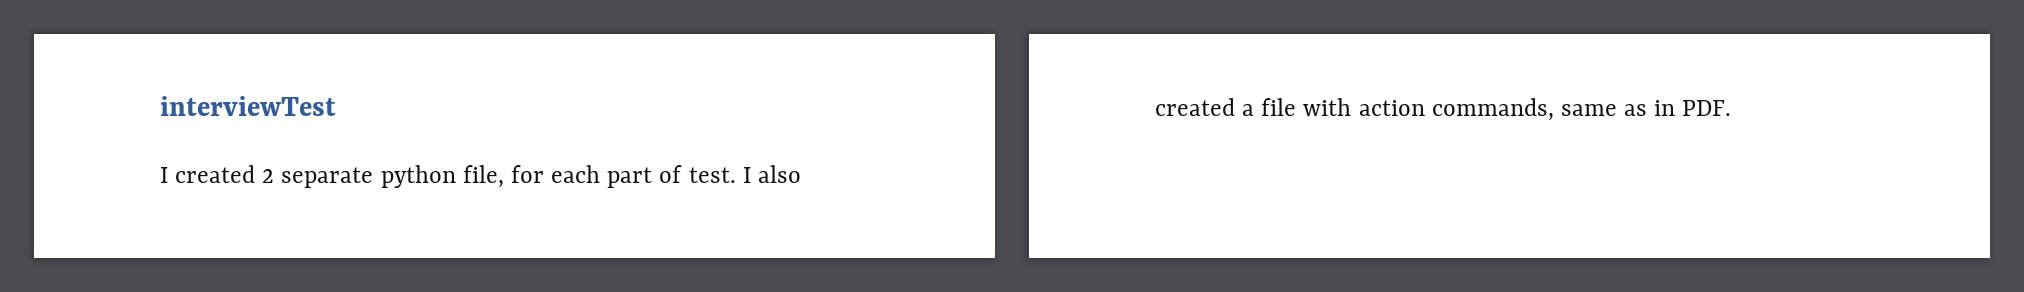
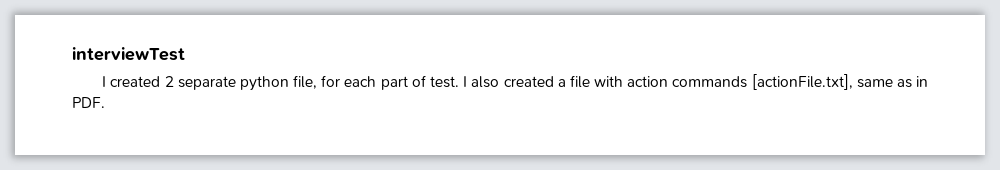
- I also created a file with action commands, same as in PDF.
+ I also created a file with action commands [actionFile.txt], same as in PDF.

